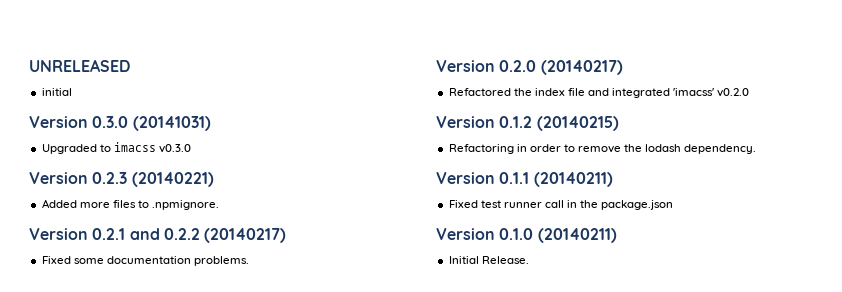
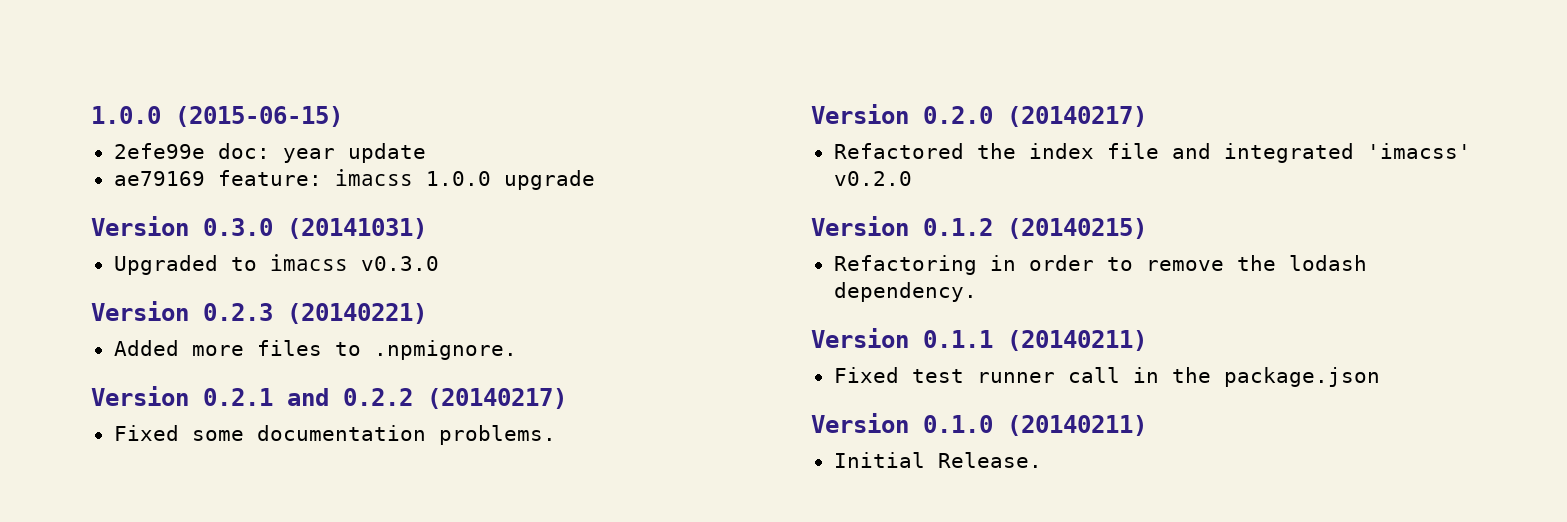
- UNRELEASED
- initial
+ 1.0.0 (2015-06-15)
+ 2efe99e doc: year update
+ ae79169 feature: imacss 1.0.0 upgrade

